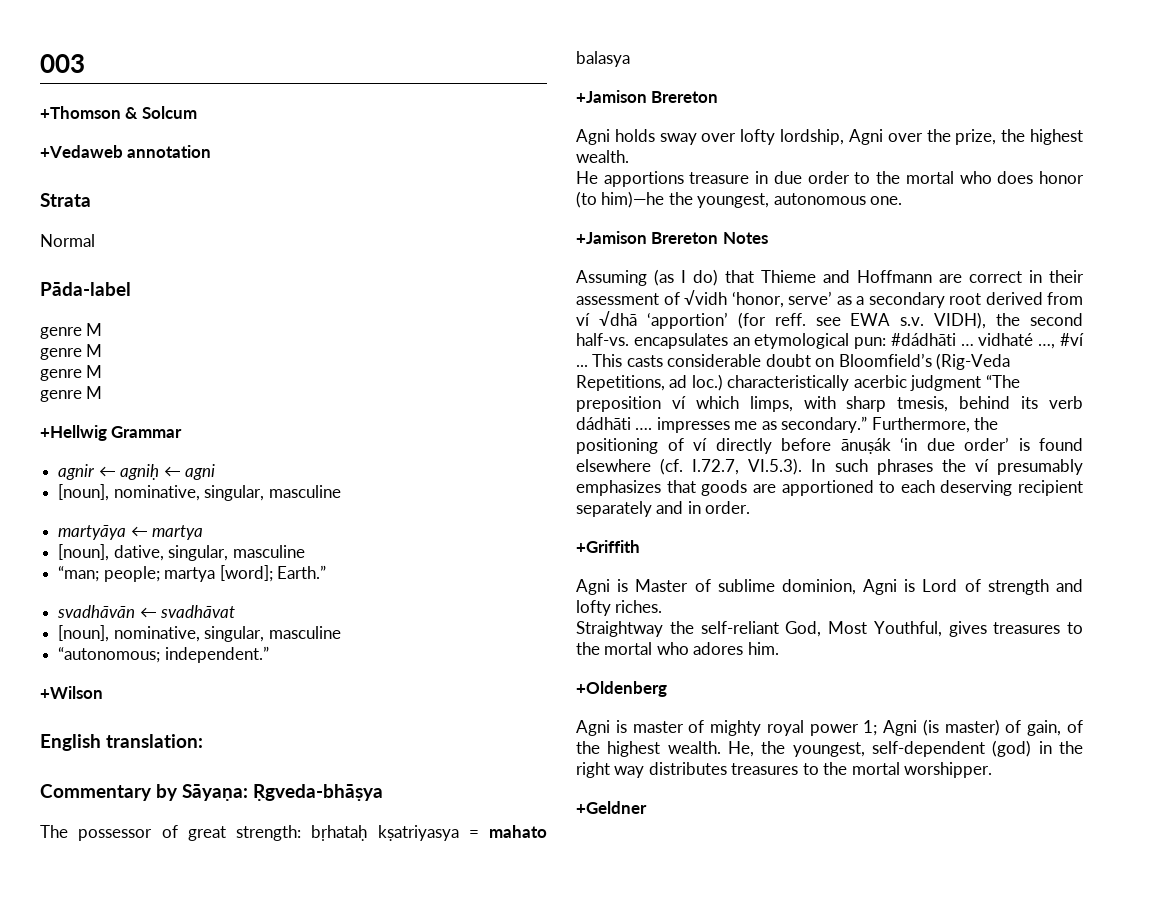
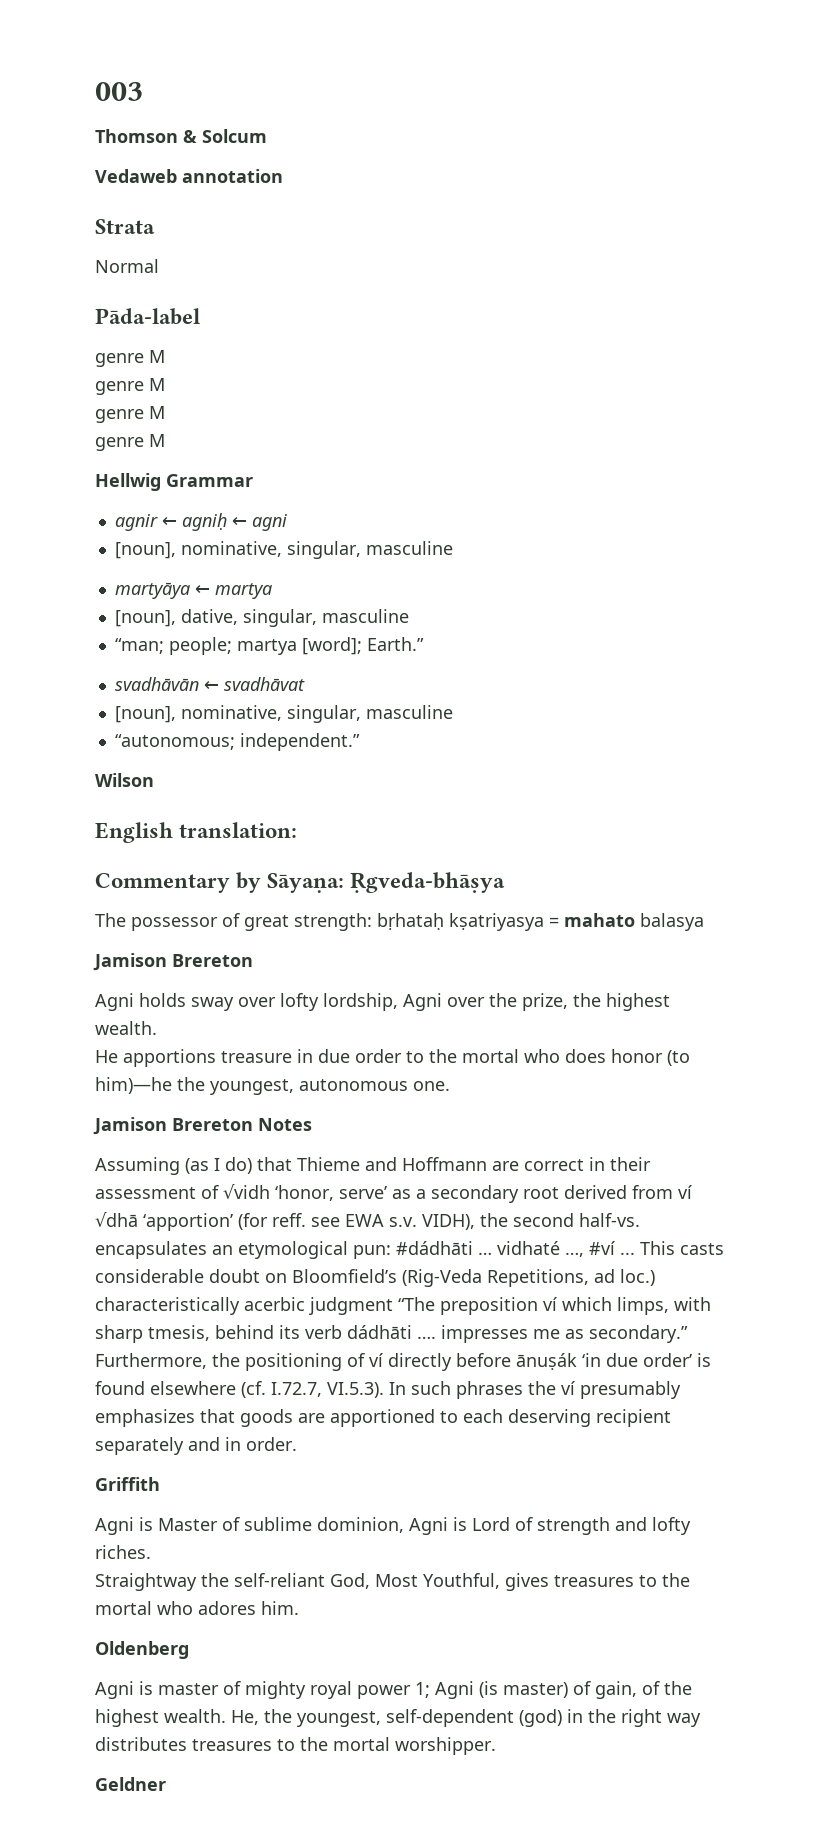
- +Thomson & Solcum
+ Thomson & Solcum
- +Vedaweb annotation
+ Vedaweb annotation
- +Hellwig Grammar
+ Hellwig Grammar
- +Wilson
+ Wilson
  The possessor of great strength: bṛhataḥ kṣatriyasya = mahato balasya
- +Jamison Brereton
+ Jamison Brereton
- +Jamison Brereton Notes
+ Jamison Brereton Notes
- +Griffith
+ Griffith
- +Oldenberg
+ Oldenberg
- +Geldner
+ Geldner

